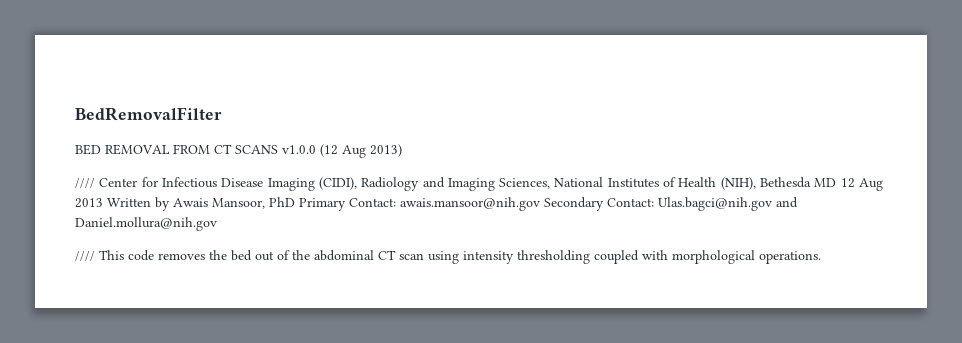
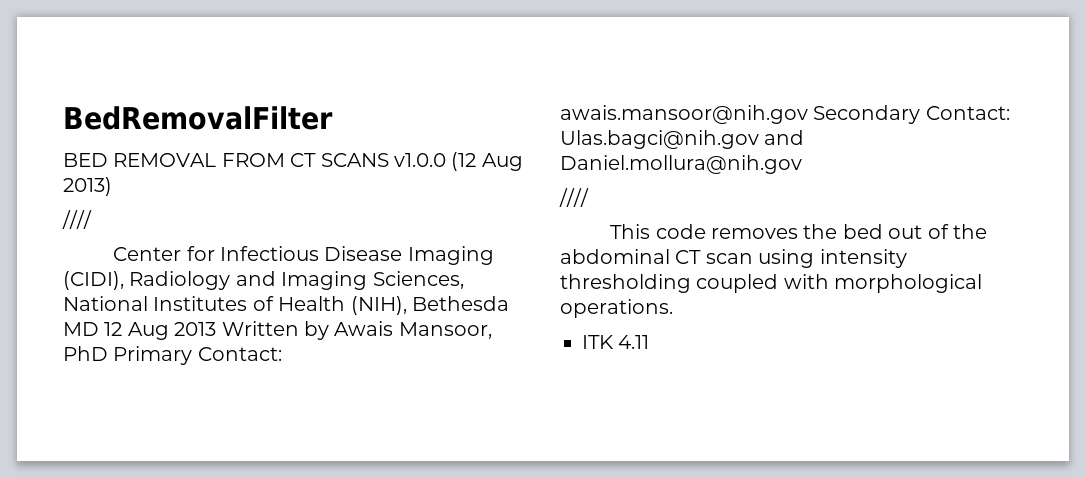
  BED REMOVAL FROM CT SCANS v1.0.0 (12 Aug 2013)
- //// Center for Infectious Disease Imaging (CIDI), Radiology and Imaging Sciences, National Institutes of Health (NIH), Bethesda MD 12 Aug 2013 Written by Awais Mansoor, PhD Primary Contact: awais.mansoor@nih.gov Secondary Contact: Ulas.bagci@nih.gov and Daniel.mollura@nih.gov
- //// This code removes the bed out of the abdominal CT scan using intensity thresholding coupled with morphological operations.
+ ////
+ Center for Infectious Disease Imaging (CIDI), Radiology and Imaging Sciences, National Institutes of Health (NIH), Bethesda MD 12 Aug 2013 Written by Awais Mansoor, PhD Primary Contact: awais.mansoor@nih.gov Secondary Contact: Ulas.bagci@nih.gov and Daniel.mollura@nih.gov
+ ////
+ This code removes the bed out of the abdominal CT scan using intensity thresholding coupled with morphological operations.
+ ITK 4.11

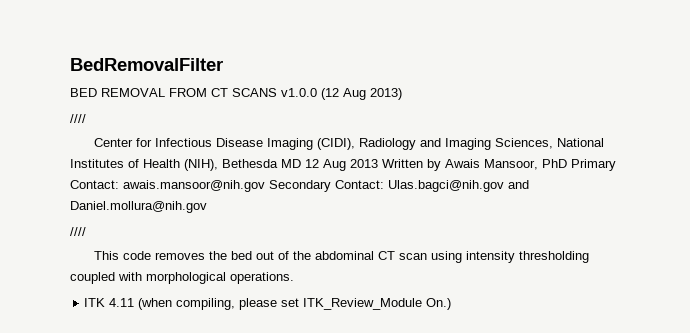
- ITK 4.11
+ ITK 4.11 (when compiling, please set ITK_Review_Module On.)

